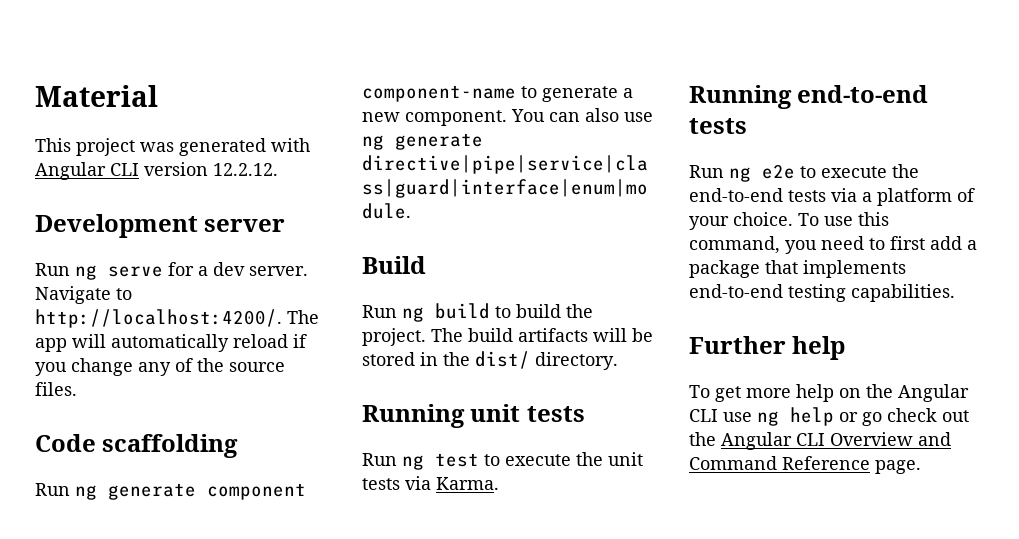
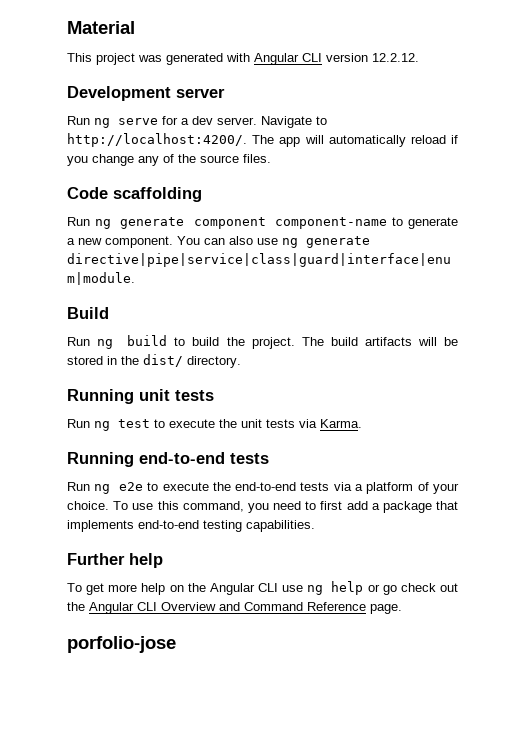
+ porfolio-jose

